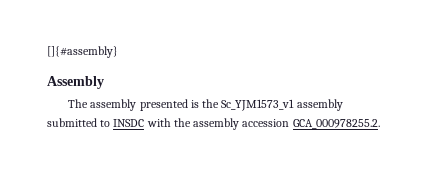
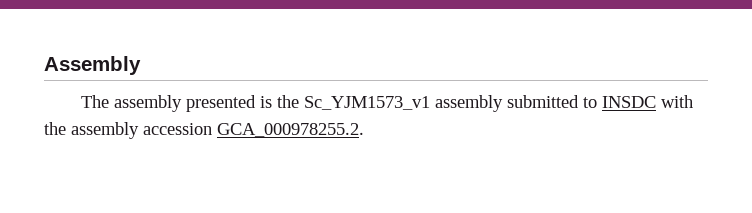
- []{#assembly}

